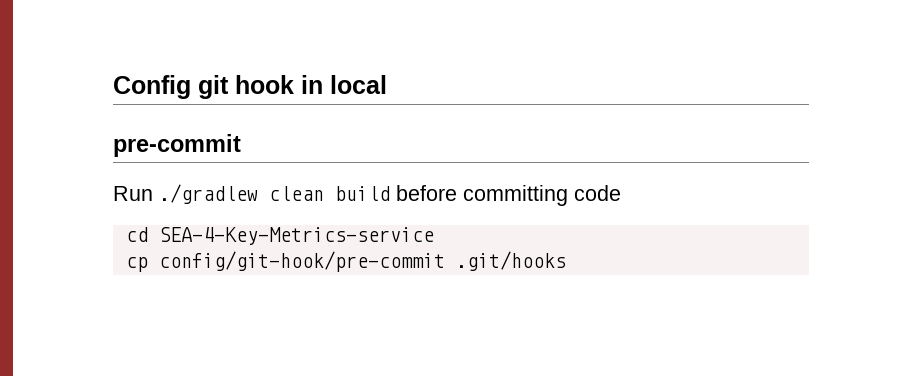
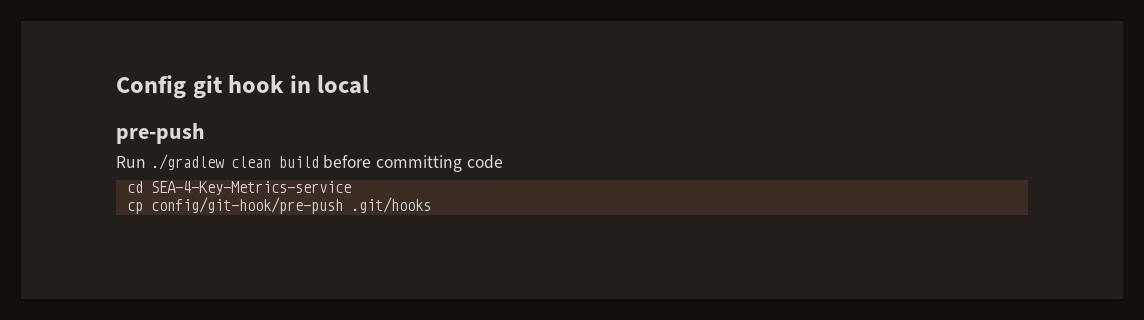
- pre-commit
+ pre-push
- cp config/git-hook/pre-commit .git/hooks
+ cp config/git-hook/pre-push .git/hooks

